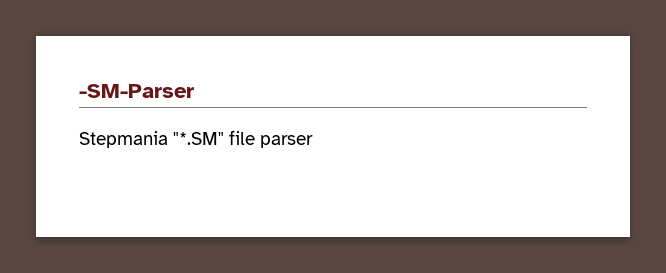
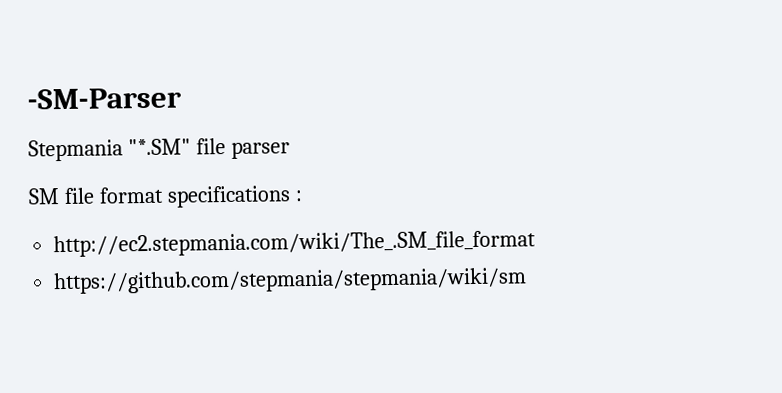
+ SM file format specifications :
+ http://ec2.stepmania.com/wiki/The_.SM_file_format
+ https://github.com/stepmania/stepmania/wiki/sm

